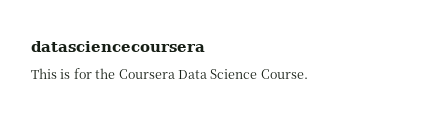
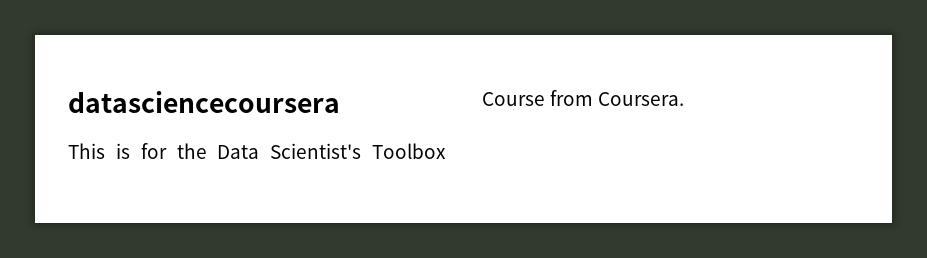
- This is for the Coursera Data Science Course.
+ This is for the Data Scientist's Toolbox Course from Coursera.

